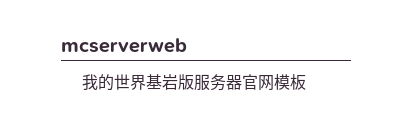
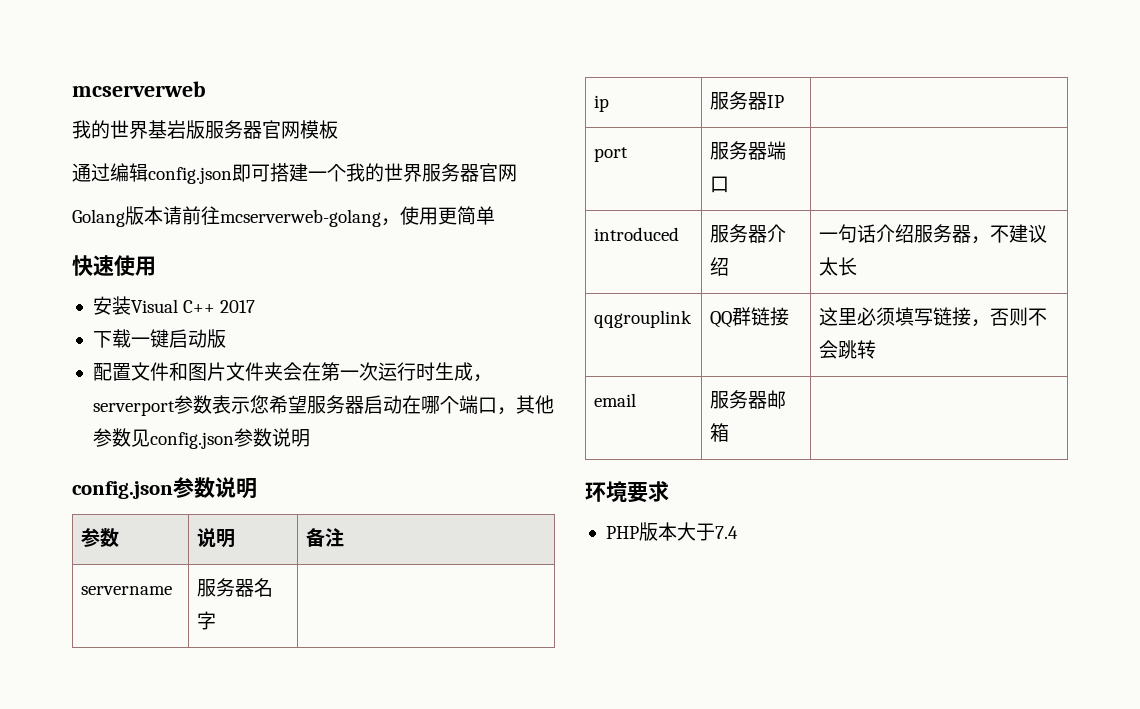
+ 通过编辑config.json即可搭建一个我的世界服务器官网
+ Golang版本请前往mcserverweb-golang，使用更简单
+ 快速使用
+ 安装Visual C++ 2017
+ 下载一键启动版
+ 配置文件和图片文件夹会在第一次运行时生成，serverport参数表示您希望服务器启动在哪个端口，其他参数见config.json参数说明
+ config.json参数说明
+ 参数 | 说明 | 备注
+ servername | 服务器名字 |
+ ip | 服务器IP |
+ port | 服务器端口 |
+ introduced | 服务器介绍 | 一句话介绍服务器，不建议太长
+ qqgrouplink | QQ群链接 | 这里必须填写链接，否则不会跳转
+ email | 服务器邮箱 |
+ 环境要求
+ PHP版本大于7.4

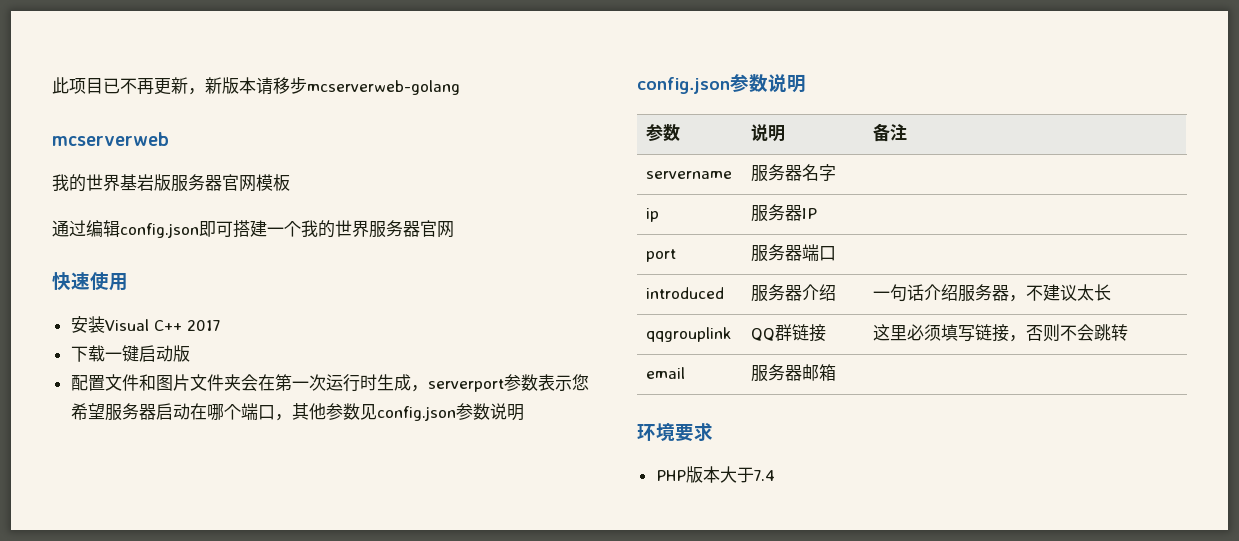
+ 此项目已不再更新，新版本请移步mcserverweb-golang
- Golang版本请前往mcserverweb-golang，使用更简单

